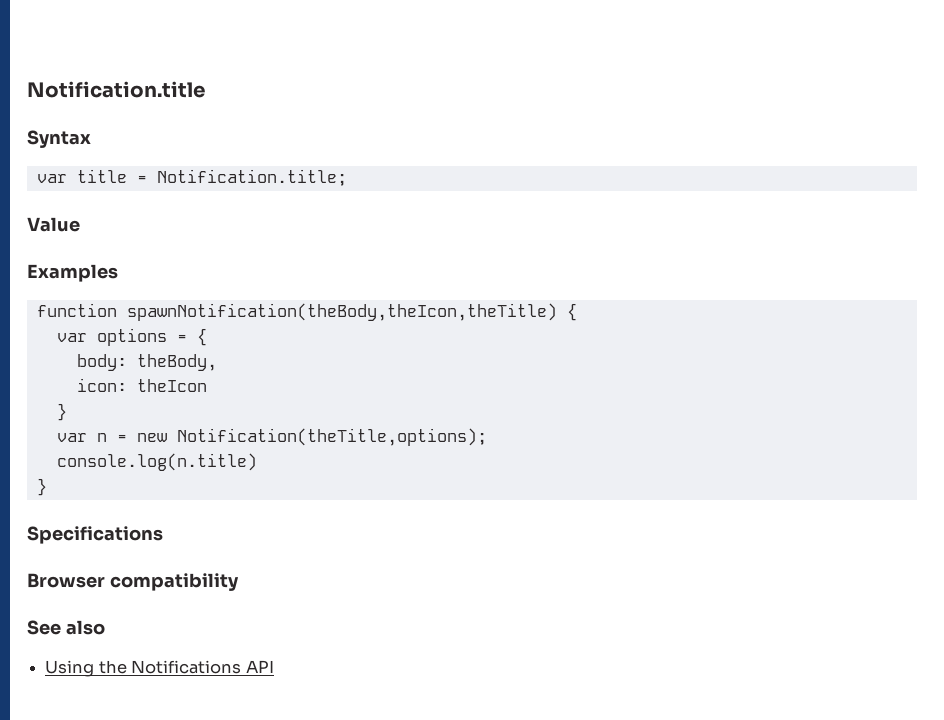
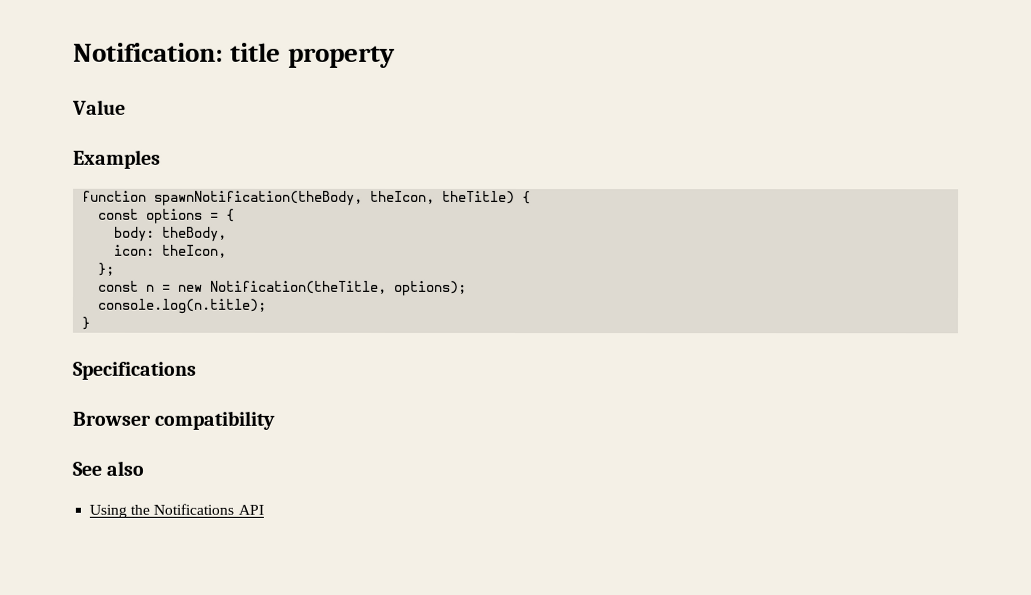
- Notification.title
- Syntax
- var title = Notification.title;
+ Notification: title property
- function spawnNotification(theBody,theIcon,theTitle) {
- var options = {
+ function spawnNotification(theBody, theIcon, theTitle) {
+ const options = {
- icon: theIcon
- }
- var n = new Notification(theTitle,options);
- console.log(n.title)
+ icon: theIcon,
+ };
+ const n = new Notification(theTitle, options);
+ console.log(n.title);

